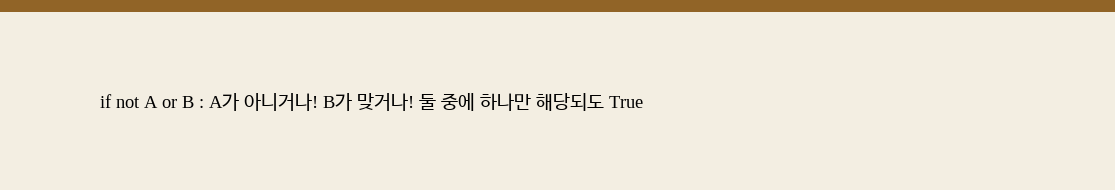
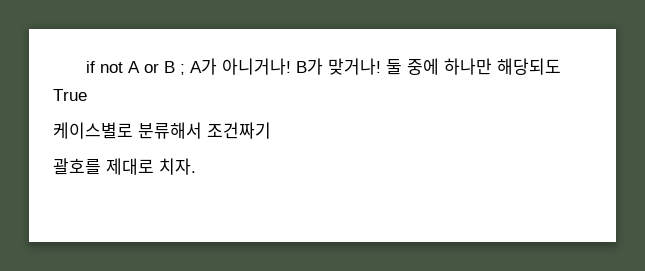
- if not A or B : A가 아니거나!
+ if not A or B ; A가 아니거나!
+ 케이스별로 분류해서 조건짜기
+ 괄호를 제대로 치자.

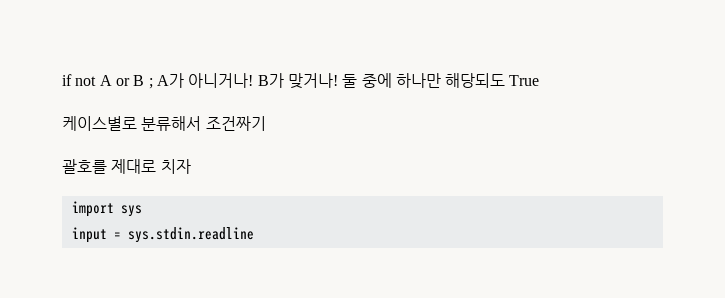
- 괄호를 제대로 치자.
+ 괄호를 제대로 치자
+ import sys
+ input = sys.stdin.readline

